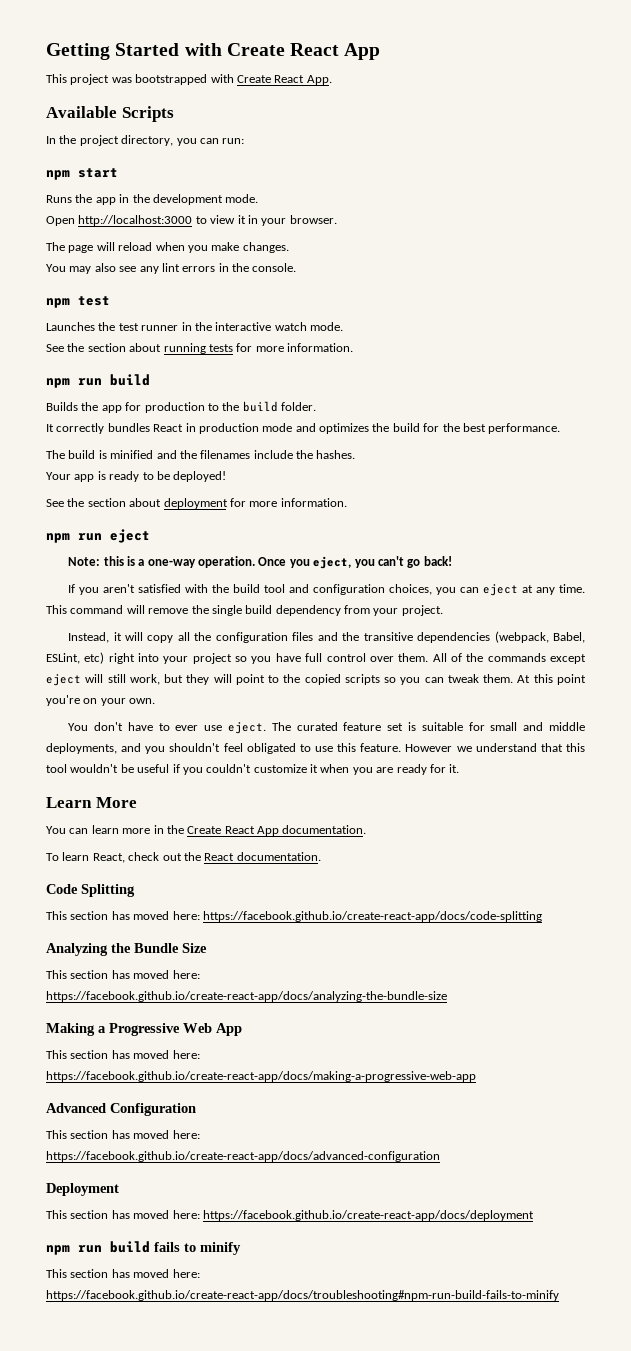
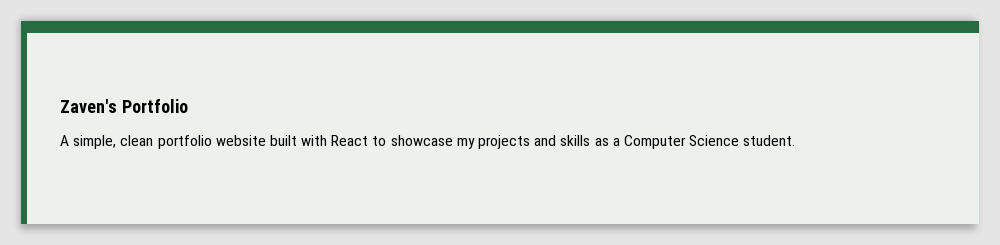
- Getting Started with Create React App
- This project was bootstrapped with Create React App.
- Available Scripts
- In the project directory, you can run:
- npm start
- Runs the app in the development mode.
- Open http://localhost:3000 to view it in your browser.
- The page will reload when you make changes.
- You may also see any lint errors in the console.
- npm test
- Launches the test runner in the interactive watch mode.
- See the section about running tests for more information.
- npm run build
- Builds the app for production to the build folder.
- It correctly bundles React in production mode and optimizes the build for the best performance.
- The build is minified and the filenames include the hashes.
- Your app is ready to be deployed!
- See the section about deployment for more information.
- npm run eject
- Note: this is a one-way operation. Once you eject, you can't go back!
- If you aren't satisfied with the build tool and configuration choices, you can eject at any time. This command will remove the single build dependency from your project.
- Instead, it will copy all the configuration files and the transitive dependencies (webpack, Babel, ESLint, etc) right into your project so you have full control over them. All of the commands except eject will still work, but they will point to the copied scripts so you can tweak them. At this point you're on your own.
- You don't have to ever use eject. The curated feature set is suitable for small and middle deployments, and you shouldn't feel obligated to use this feature. However we understand that this tool wouldn't be useful if you couldn't customize it when you are ready for it.
- Learn More
- You can learn more in the Create React App documentation.
- To learn React, check out the React documentation.
- Code Splitting
- This section has moved here: https://facebook.github.io/create-react-app/docs/code-splitting
- Analyzing the Bundle Size
- This section has moved here: https://facebook.github.io/create-react-app/docs/analyzing-the-bundle-size
- Making a Progressive Web App
- This section has moved here: https://facebook.github.io/create-react-app/docs/making-a-progressive-web-app
- Advanced Configuration
- This section has moved here: https://facebook.github.io/create-react-app/docs/advanced-configuration
- Deployment
- This section has moved here: https://facebook.github.io/create-react-app/docs/deployment
- npm run build fails to minify
- This section has moved here: https://facebook.github.io/create-react-app/docs/troubleshooting#npm-run-build-fails-to-minify
+ Zaven's Portfolio
+ A simple, clean portfolio website built with React to showcase my projects and skills as a Computer Science student.

